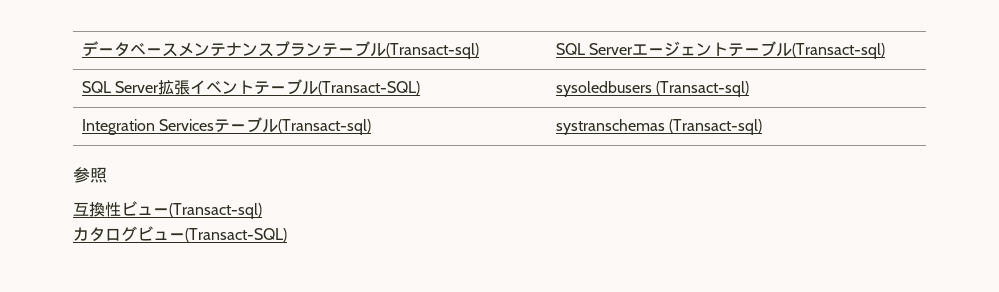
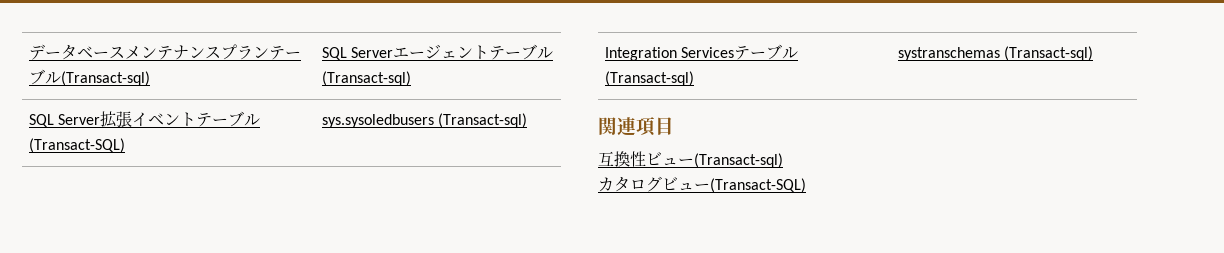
- SQL Server拡張イベントテーブル(Transact-SQL) | sysoledbusers (Transact-sql)
+ SQL Server拡張イベントテーブル(Transact-SQL) | sys.sysoledbusers (Transact-sql)
- 参照
+ 関連項目

